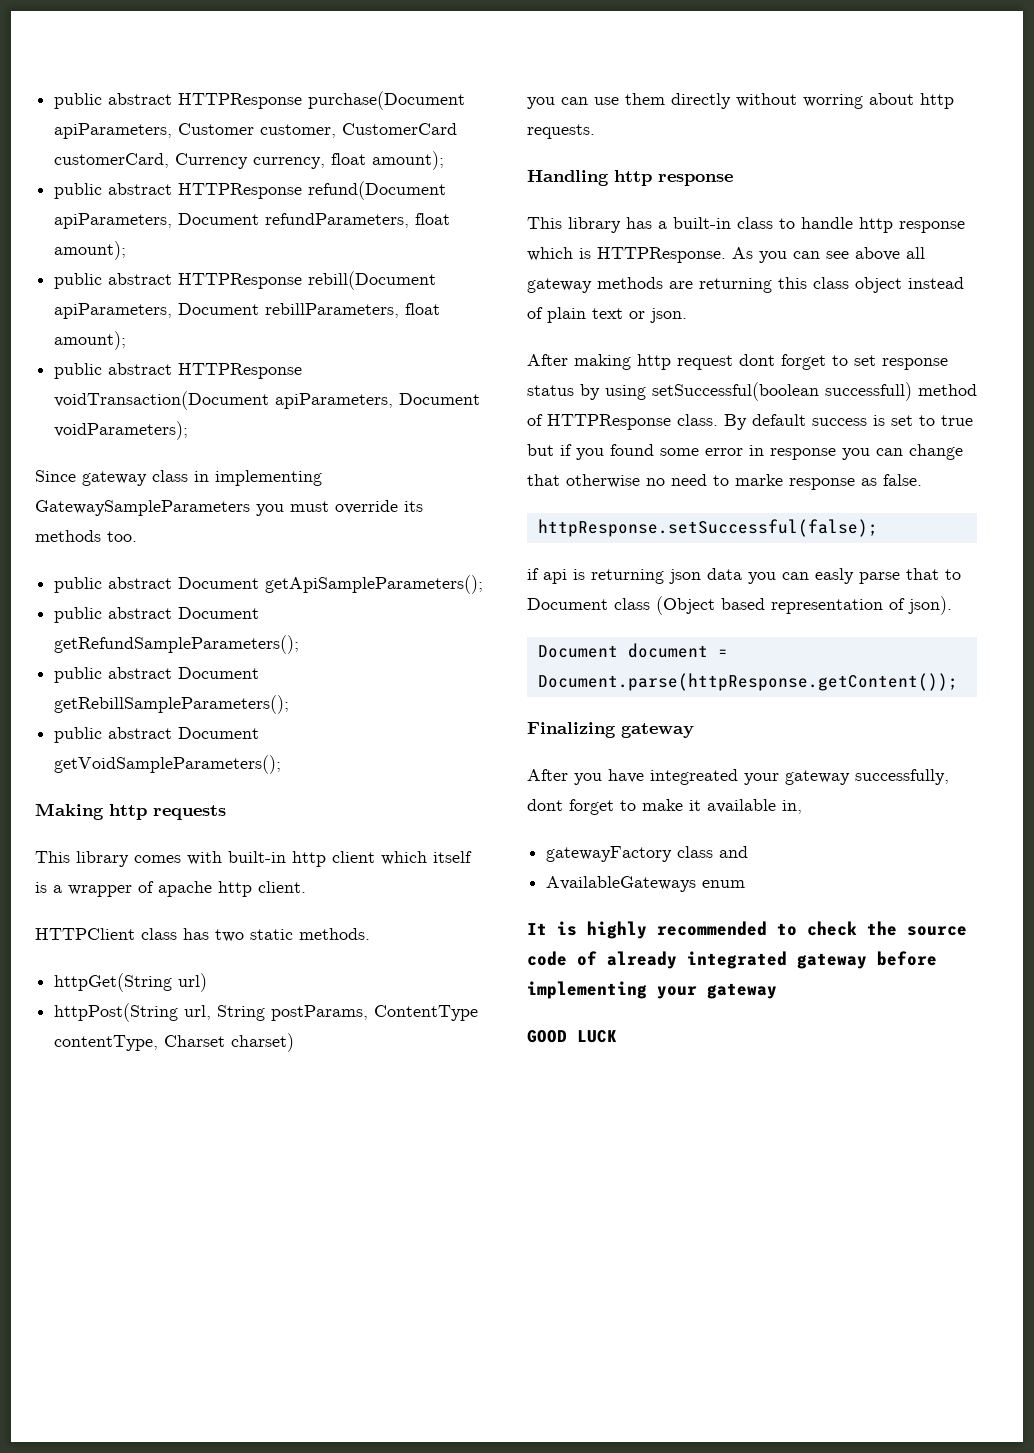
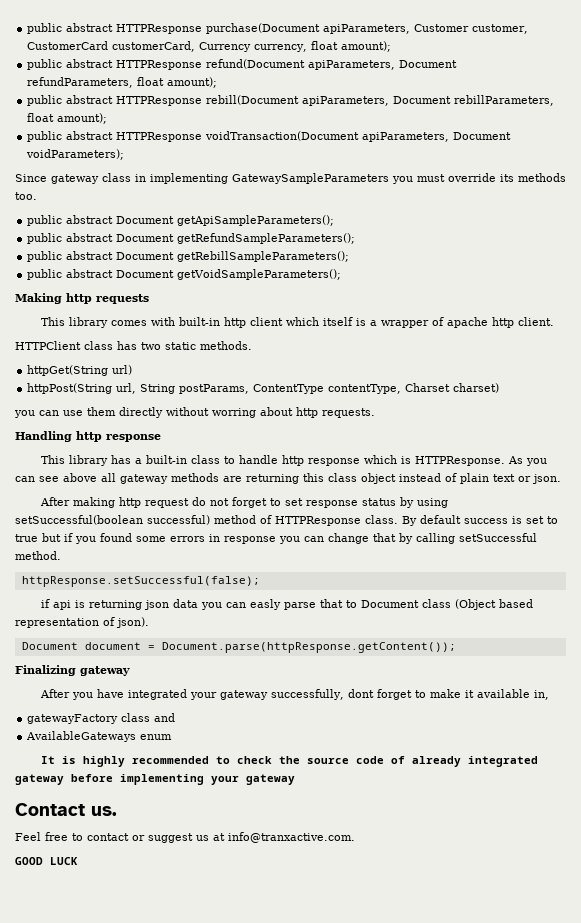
- After making http request dont forget to set response status by using setSuccessful(boolean successfull) method of HTTPResponse class.
+ After making http request do not forget to set response status by using setSuccessful(boolean successful) method of HTTPResponse class.
- By default success is set to true but if you found some error in response you can change that otherwise no need to marke response as false.
+ By default success is set to true but if you found some errors in response you can change that by calling setSuccessful method.
- After you have integreated your gateway successfully, dont forget to make it available in,
+ After you have integrated your gateway successfully, dont forget to make it available in,
+ Contact us.
+ Feel free to contact or suggest us at info@tranxactive.com.

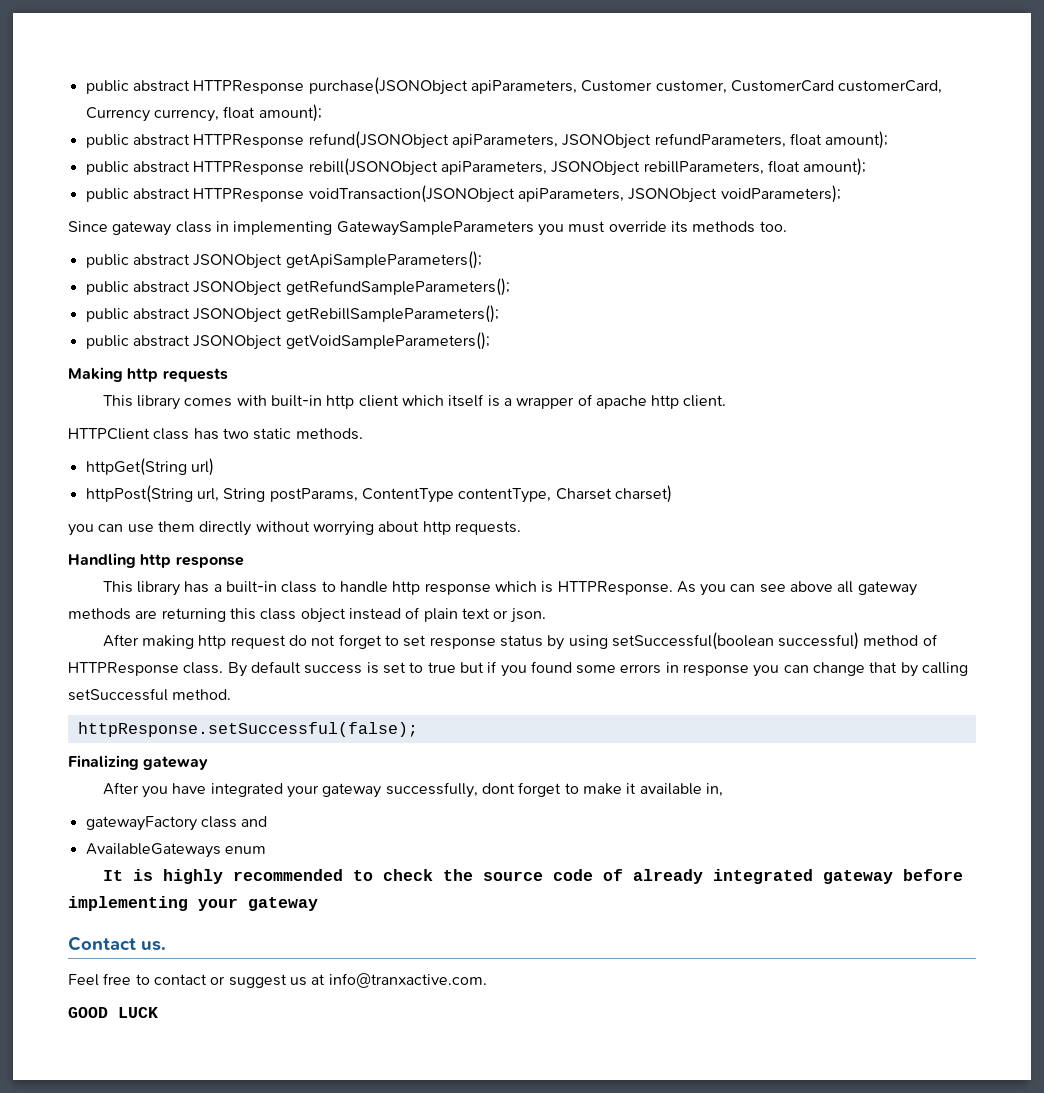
- public abstract HTTPResponse purchase(Document apiParameters, Customer customer, CustomerCard customerCard, Currency currency, float amount);
+ public abstract HTTPResponse purchase(JSONObject apiParameters, Customer customer, CustomerCard customerCard, Currency currency, float amount);
- public abstract HTTPResponse refund(Document apiParameters, Document refundParameters, float amount);
+ public abstract HTTPResponse refund(JSONObject apiParameters, JSONObject refundParameters, float amount);
- public abstract HTTPResponse rebill(Document apiParameters, Document rebillParameters, float amount);
+ public abstract HTTPResponse rebill(JSONObject apiParameters, JSONObject rebillParameters, float amount);
- public abstract HTTPResponse voidTransaction(Document apiParameters, Document voidParameters);
+ public abstract HTTPResponse voidTransaction(JSONObject apiParameters, JSONObject voidParameters);
- public abstract Document getApiSampleParameters();
+ public abstract JSONObject getApiSampleParameters();
- public abstract Document getRefundSampleParameters();
+ public abstract JSONObject getRefundSampleParameters();
- public abstract Document getRebillSampleParameters();
+ public abstract JSONObject getRebillSampleParameters();
- public abstract Document getVoidSampleParameters();
+ public abstract JSONObject getVoidSampleParameters();
- you can use them directly without worring about http requests.
+ you can use them directly without worrying about http requests.
- if api is returning json data you can easly parse that to Document class (Object based representation of json).
- Document document = Document.parse(httpResponse.getContent());

